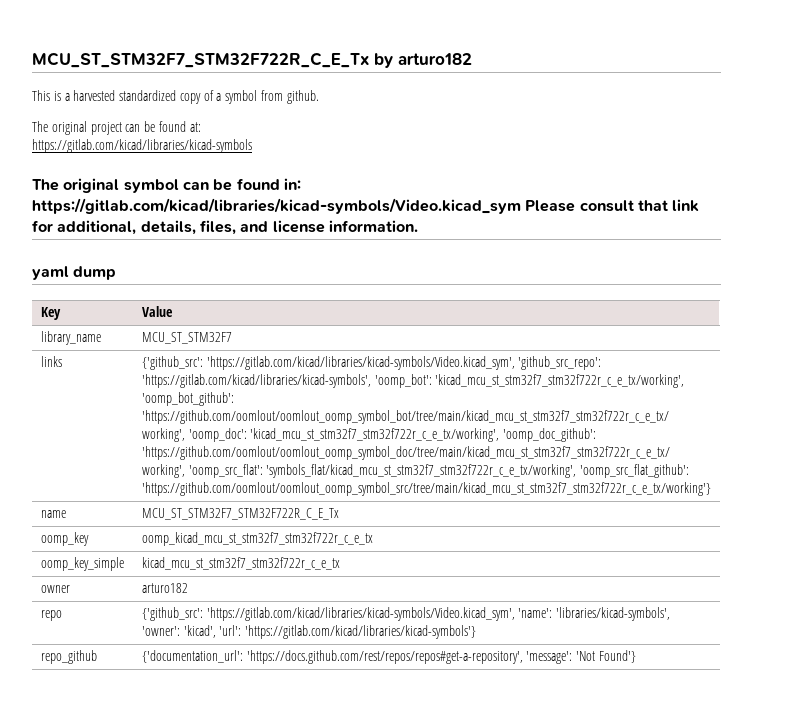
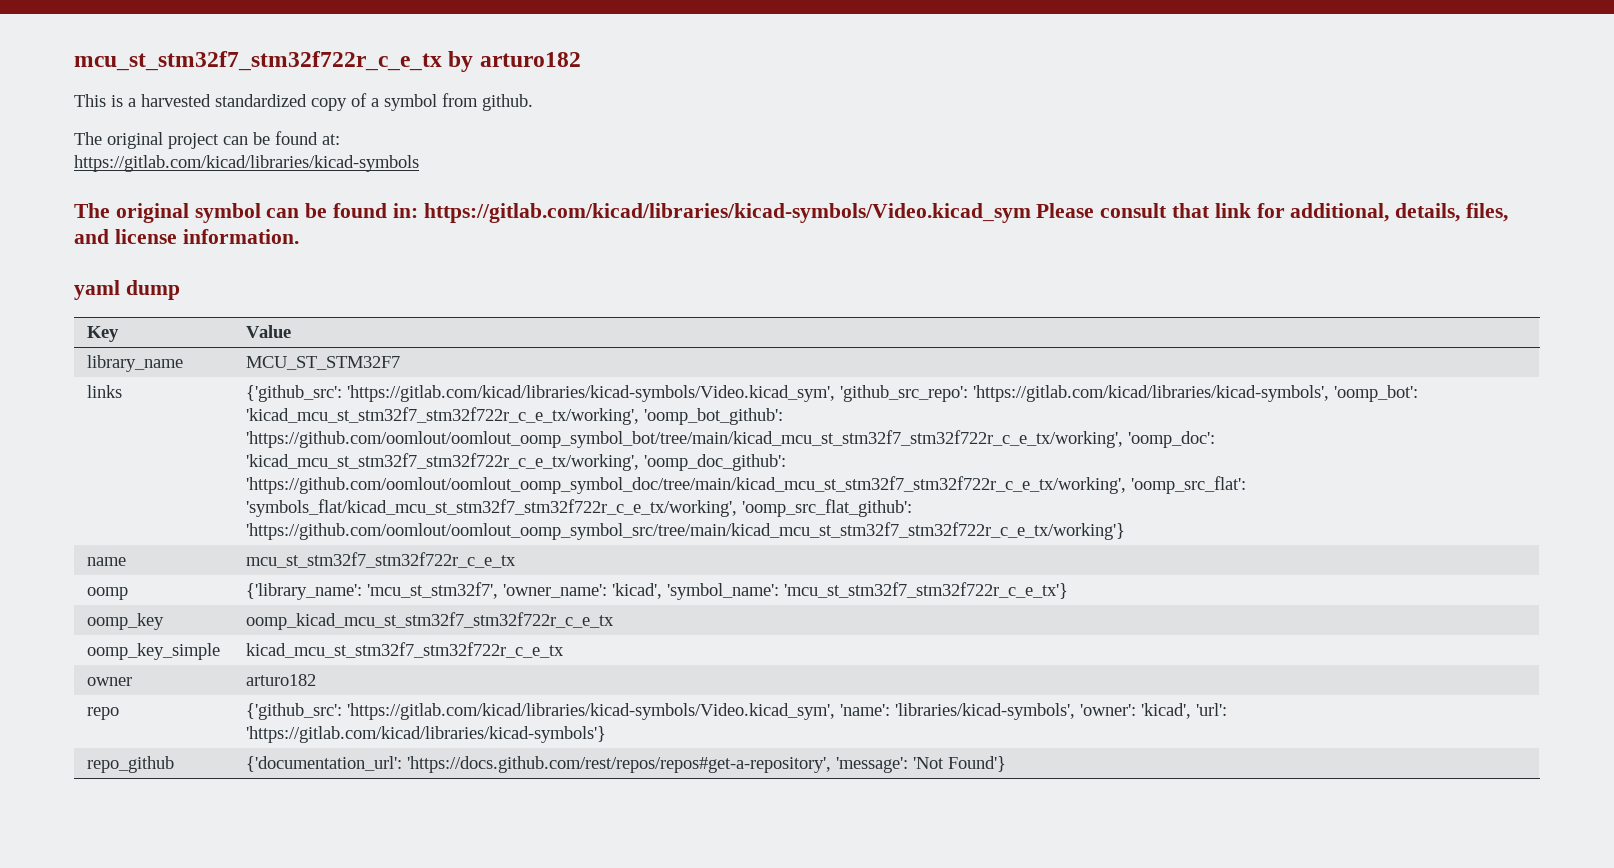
- MCU_ST_STM32F7_STM32F722R_C_E_Tx by arturo182
+ mcu_st_stm32f7_stm32f722r_c_e_tx by arturo182
- name | MCU_ST_STM32F7_STM32F722R_C_E_Tx
+ name | mcu_st_stm32f7_stm32f722r_c_e_tx
+ oomp | {'library_name': 'mcu_st_stm32f7', 'owner_name': 'kicad', 'symbol_name': 'mcu_st_stm32f7_stm32f722r_c_e_tx'}

